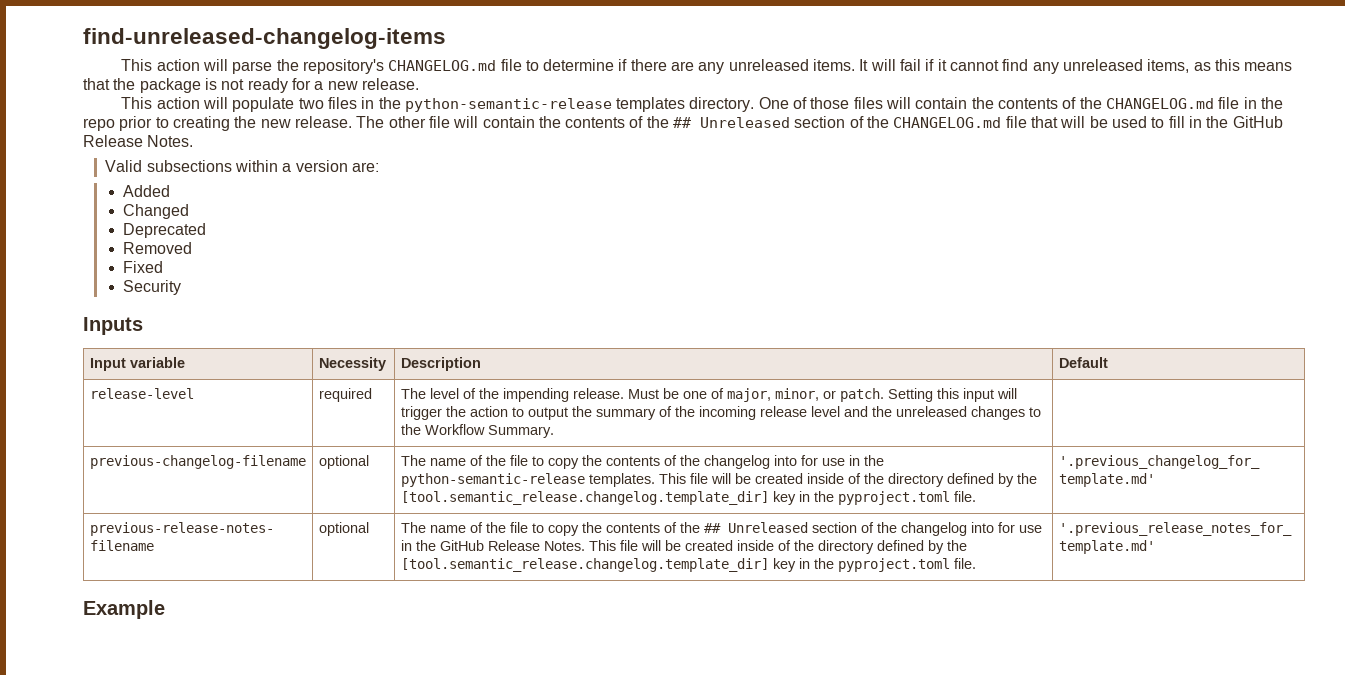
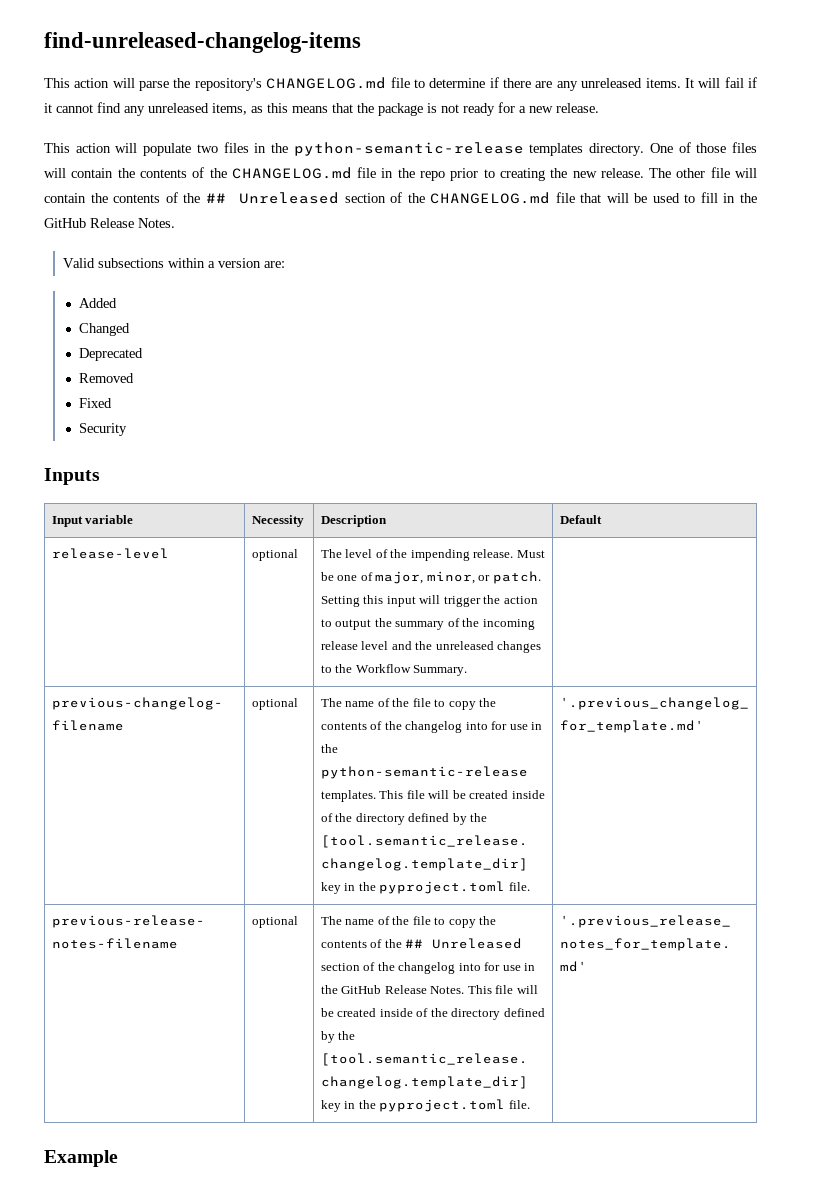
- release-level | required | The level of the impending release. Must be one of major, minor, or patch. Setting this input will trigger the action to output the summary of the incoming release level and the unreleased changes to the Workflow Summary. |
+ release-level | optional | The level of the impending release. Must be one of major, minor, or patch. Setting this input will trigger the action to output the summary of the incoming release level and the unreleased changes to the Workflow Summary. |

